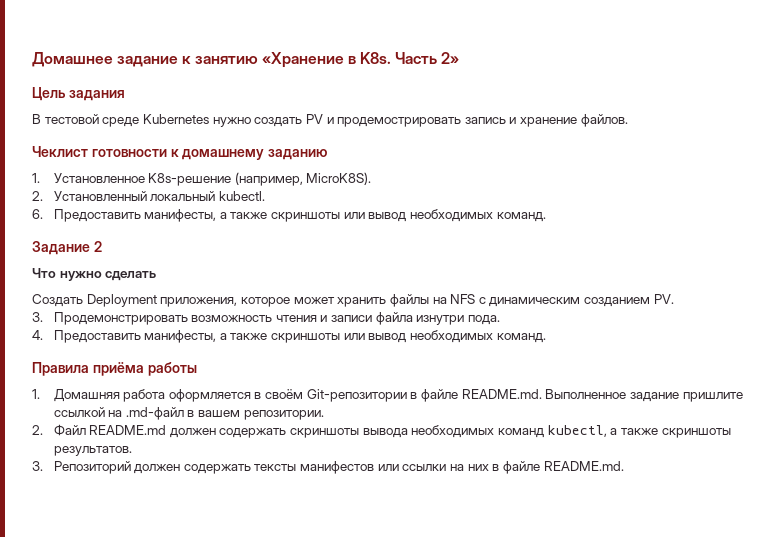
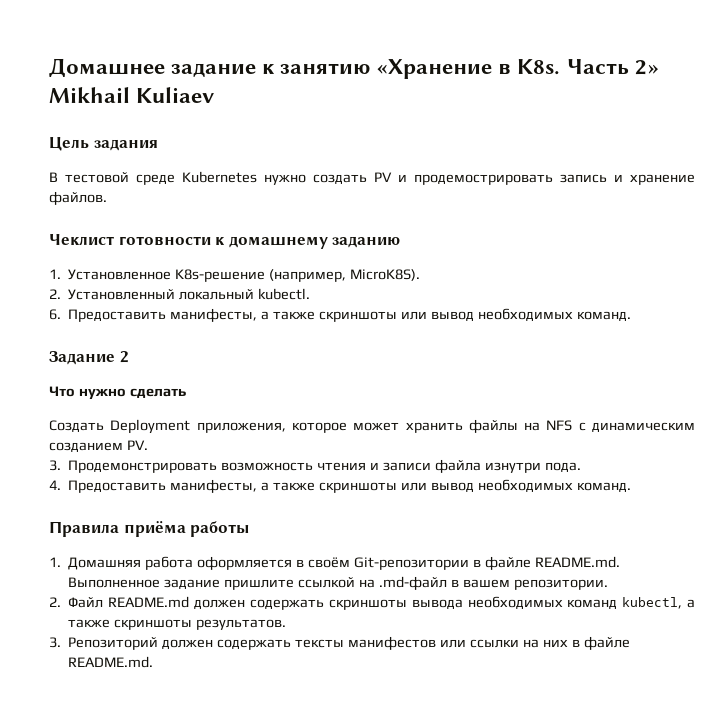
- Домашнее задание к занятию «Хранение в K8s. Часть 2»
+ Домашнее задание к занятию «Хранение в K8s. Часть 2» Mikhail Kuliaev

